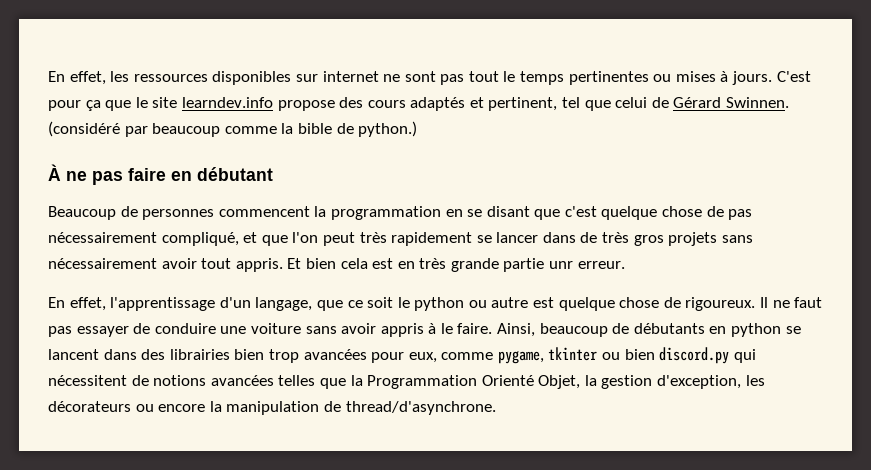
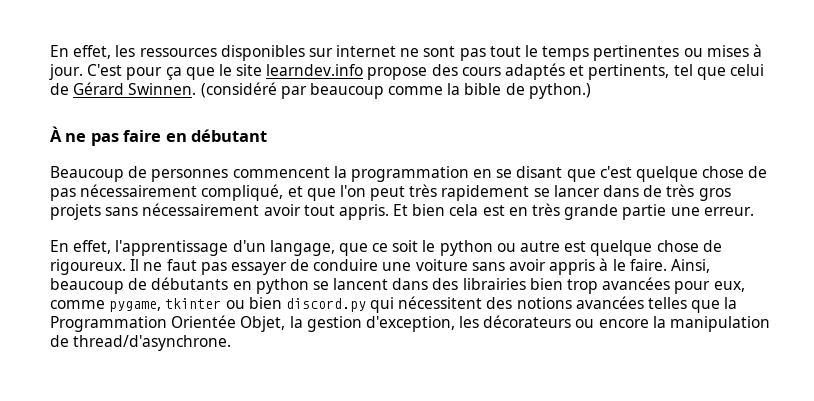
- En effet, les ressources disponibles sur internet ne sont pas tout le temps pertinentes ou mises à jours.
+ En effet, les ressources disponibles sur internet ne sont pas tout le temps pertinentes ou mises à jour.
- C'est pour ça que le site learndev.info propose des cours adaptés et pertinent, tel que celui de Gérard Swinnen.
+ C'est pour ça que le site learndev.info propose des cours adaptés et pertinents, tel que celui de Gérard Swinnen.
- Et bien cela est en très grande partie unr erreur.
+ Et bien cela est en très grande partie une erreur.
- Ainsi, beaucoup de débutants en python se lancent dans des librairies bien trop avancées pour eux, comme pygame, tkinter ou bien discord.py qui nécessitent de notions avancées telles que la Programmation Orienté Objet, la gestion d'exception, les décorateurs ou encore la manipulation de thread/d'asynchrone.
+ Ainsi, beaucoup de débutants en python se lancent dans des librairies bien trop avancées pour eux, comme pygame, tkinter ou bien discord.py qui nécessitent des notions avancées telles que la Programmation Orientée Objet, la gestion d'exception, les décorateurs ou encore la manipulation de thread/d'asynchrone.

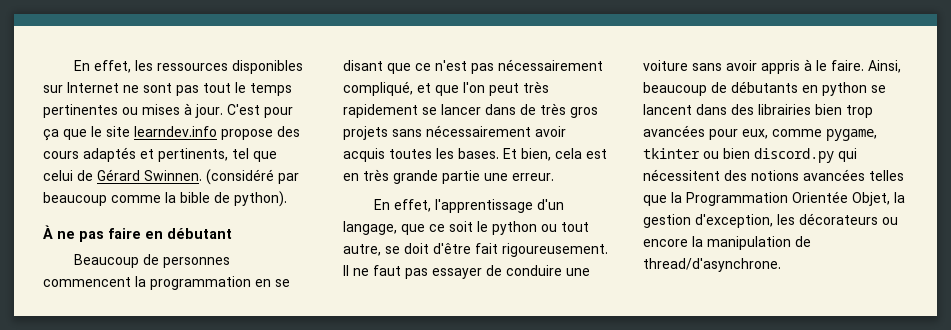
- En effet, les ressources disponibles sur internet ne sont pas tout le temps pertinentes ou mises à jour.
+ En effet, les ressources disponibles sur Internet ne sont pas tout le temps pertinentes ou mises à jour.
- (considéré par beaucoup comme la bible de python.)
+ (considéré par beaucoup comme la bible de python).
- Beaucoup de personnes commencent la programmation en se disant que c'est quelque chose de pas nécessairement compliqué, et que l'on peut très rapidement se lancer dans de très gros projets sans nécessairement avoir tout appris. Et bien cela est en très grande partie une erreur.
+ Beaucoup de personnes commencent la programmation en se disant que ce n'est pas nécessairement compliqué, et que l'on peut très rapidement se lancer dans de très gros projets sans nécessairement avoir acquis toutes les bases. Et bien, cela est en très grande partie une erreur.
- En effet, l'apprentissage d'un langage, que ce soit le python ou autre est quelque chose de rigoureux.
+ En effet, l'apprentissage d'un langage, que ce soit le python ou tout autre, se doit d'être fait rigoureusement.

